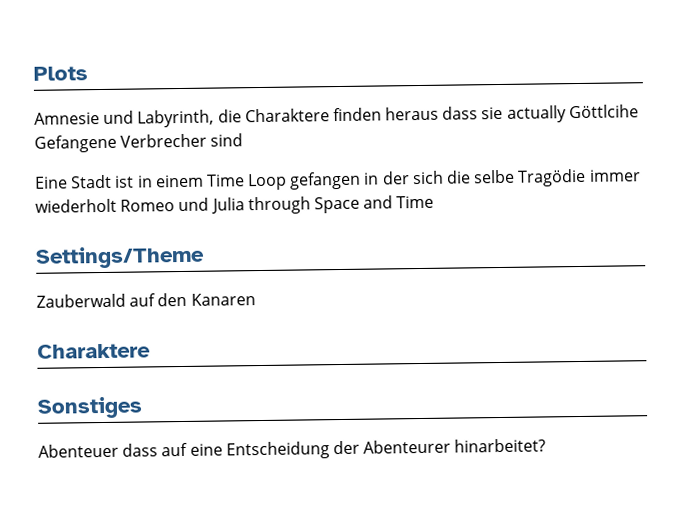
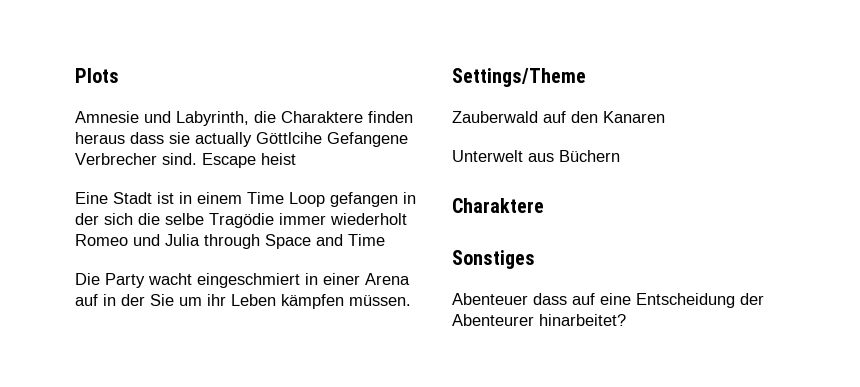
- Amnesie und Labyrinth, die Charaktere finden heraus dass sie actually Göttlcihe Gefangene Verbrecher sind
+ Amnesie und Labyrinth, die Charaktere finden heraus dass sie actually Göttlcihe Gefangene Verbrecher sind. Escape heist
+ Die Party wacht eingeschmiert in einer Arena auf in der Sie um ihr Leben kämpfen müssen.
+ Unterwelt aus Büchern

